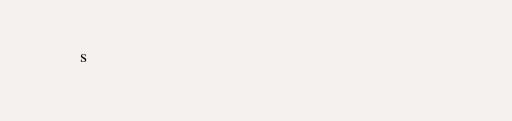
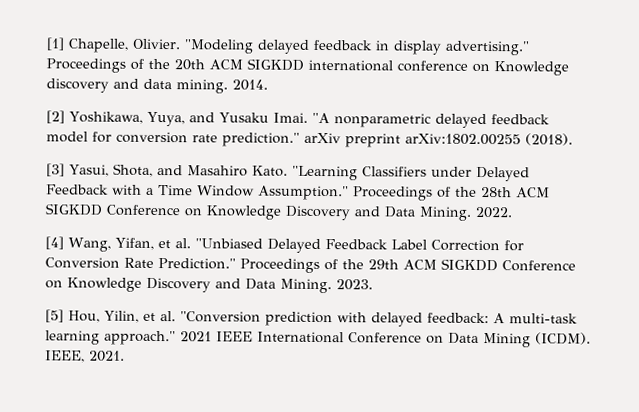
- s
+ [1] Chapelle, Olivier. "Modeling delayed feedback in display advertising." Proceedings of the 20th ACM SIGKDD international conference on Knowledge discovery and data mining. 2014.
+ [2] Yoshikawa, Yuya, and Yusaku Imai. "A nonparametric delayed feedback model for conversion rate prediction." arXiv preprint arXiv:1802.00255 (2018).
+ [3] Yasui, Shota, and Masahiro Kato. "Learning Classifiers under Delayed Feedback with a Time Window Assumption." Proceedings of the 28th ACM SIGKDD Conference on Knowledge Discovery and Data Mining. 2022.
+ [4] Wang, Yifan, et al. "Unbiased Delayed Feedback Label Correction for Conversion Rate Prediction." Proceedings of the 29th ACM SIGKDD Conference on Knowledge Discovery and Data Mining. 2023.
+ [5] Hou, Yilin, et al. "Conversion prediction with delayed feedback: A multi-task learning approach." 2021 IEEE International Conference on Data Mining (ICDM). IEEE, 2021.

